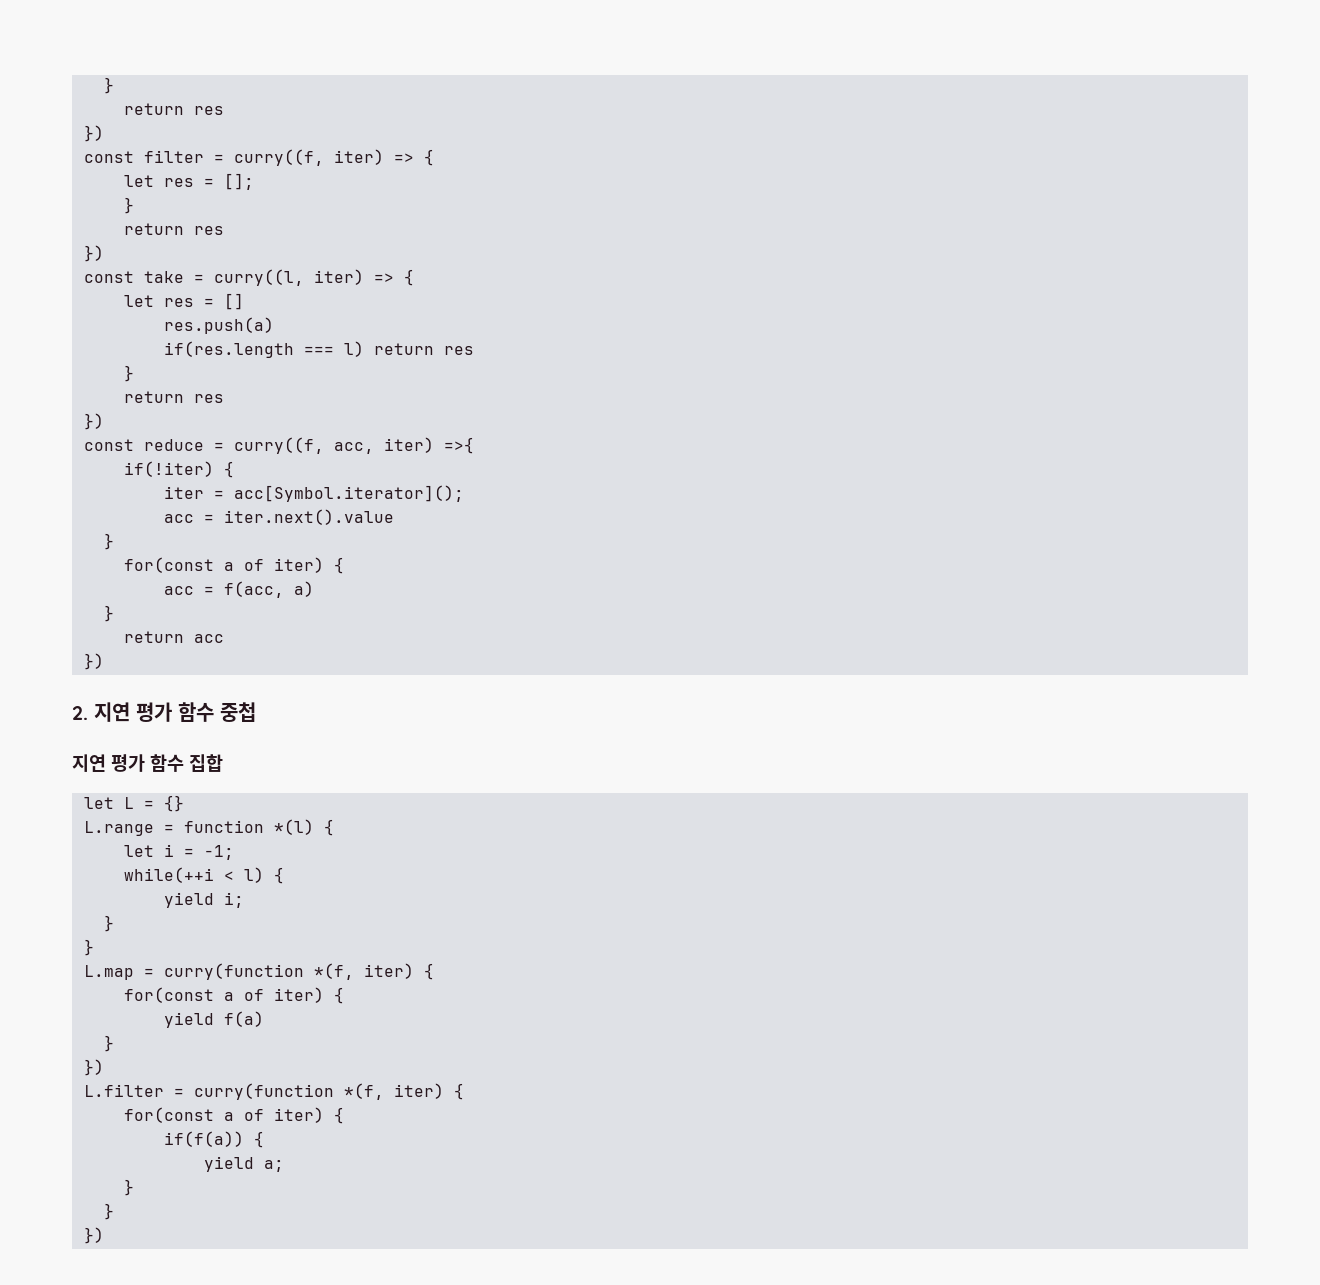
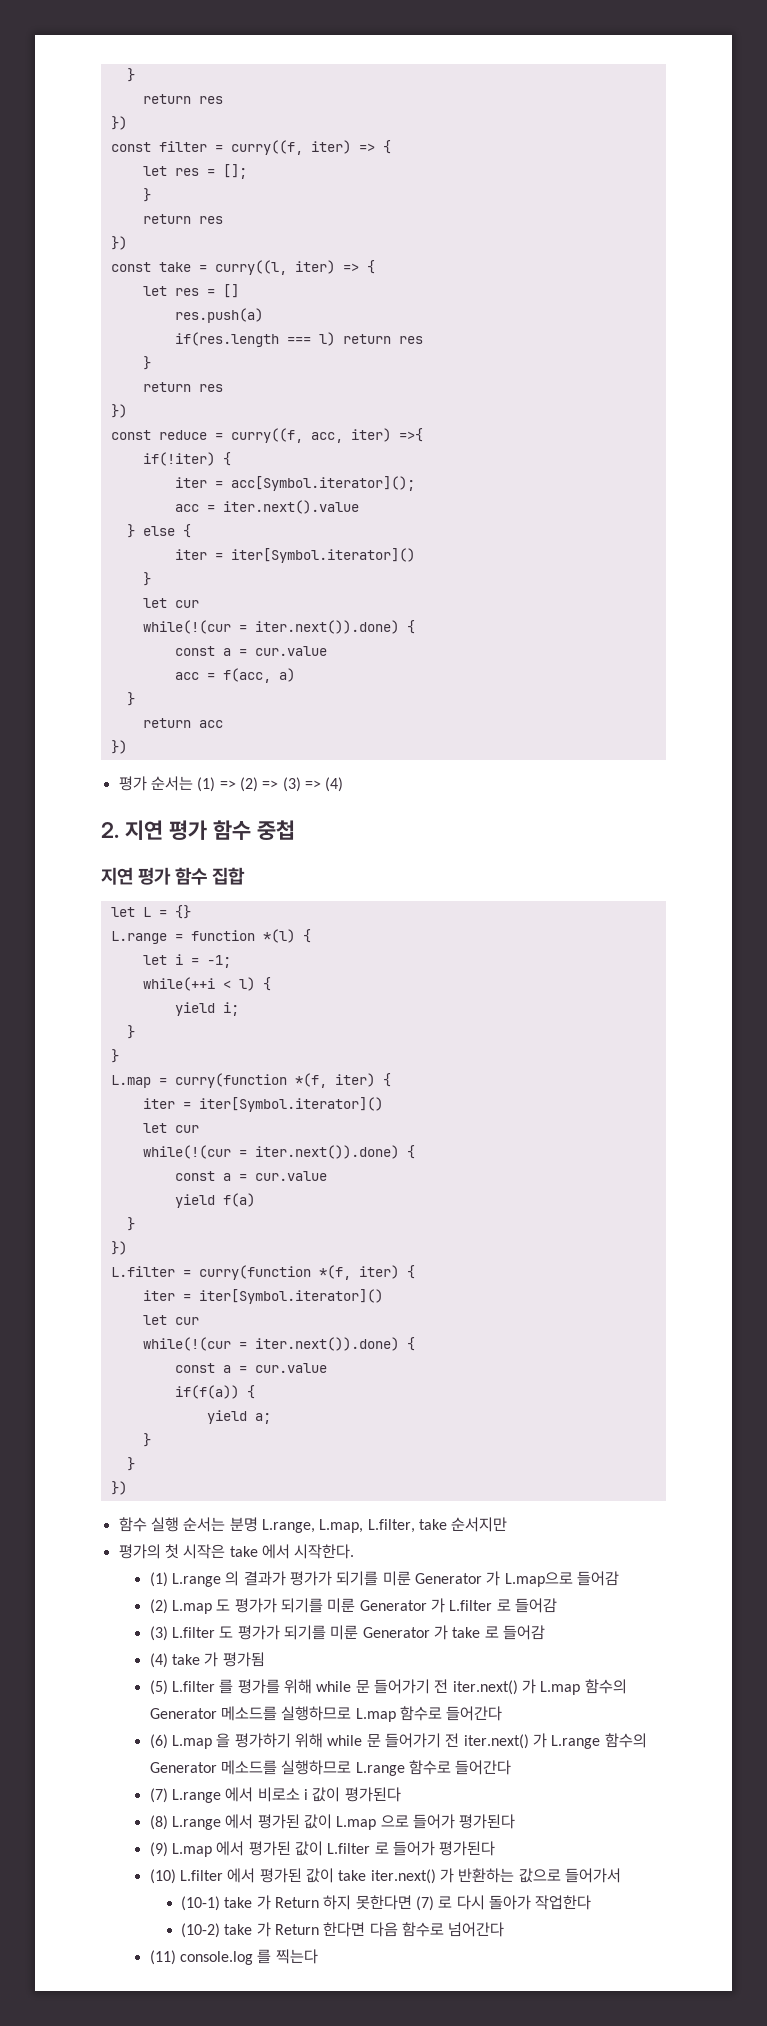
  acc = iter.next().value
+ } else {
+ iter = iter[Symbol.iterator]()
  }
- for(const a of iter) {
+ let cur
+ while(!(cur = iter.next()).done) {
+ const a = cur.value
+ 평가 순서는 (1) => (2) => (3) => (4)
  L.map = curry(function *(f, iter) {
- for(const a of iter) {
+ iter = iter[Symbol.iterator]()
+ let cur
+ while(!(cur = iter.next()).done) {
+ const a = cur.value
  L.filter = curry(function *(f, iter) {
- for(const a of iter) {
+ iter = iter[Symbol.iterator]()
+ let cur
+ while(!(cur = iter.next()).done) {
+ const a = cur.value
+ 함수 실행 순서는 분명 L.range, L.map, L.filter, take 순서지만
+ 평가의 첫 시작은 take 에서 시작한다.
+ (1) L.range 의 결과가 평가가 되기를 미룬 Generator 가 L.map으로 들어감
+ (2) L.map 도 평가가 되기를 미룬 Generator 가 L.filter 로 들어감
+ (3) L.filter 도 평가가 되기를 미룬 Generator 가 take 로 들어감
+ (4) take 가 평가됨
+ (5) L.filter 를 평가를 위해 while 문 들어가기 전 iter.next() 가 L.map 함수의 Generator 메소드를 실행하므로 L.map 함수로 들어간다
+ (6) L.map 을 평가하기 위해 while 문 들어가기 전 iter.next() 가 L.range 함수의 Generator 메소드를 실행하므로 L.range 함수로 들어간다
+ (7) L.range 에서 비로소 i 값이 평가된다
+ (8) L.range 에서 평가된 값이 L.map 으로 들어가 평가된다
+ (9) L.map 에서 평가된 값이 L.filter 로 들어가 평가된다
+ (10) L.filter 에서 평가된 값이 take iter.next() 가 반환하는 값으로 들어가서
+ (10-1) take 가 Return 하지 못한다면 (7) 로 다시 돌아가 작업한다
+ (10-2) take 가 Return 한다면 다음 함수로 넘어간다
+ (11) console.log 를 찍는다

